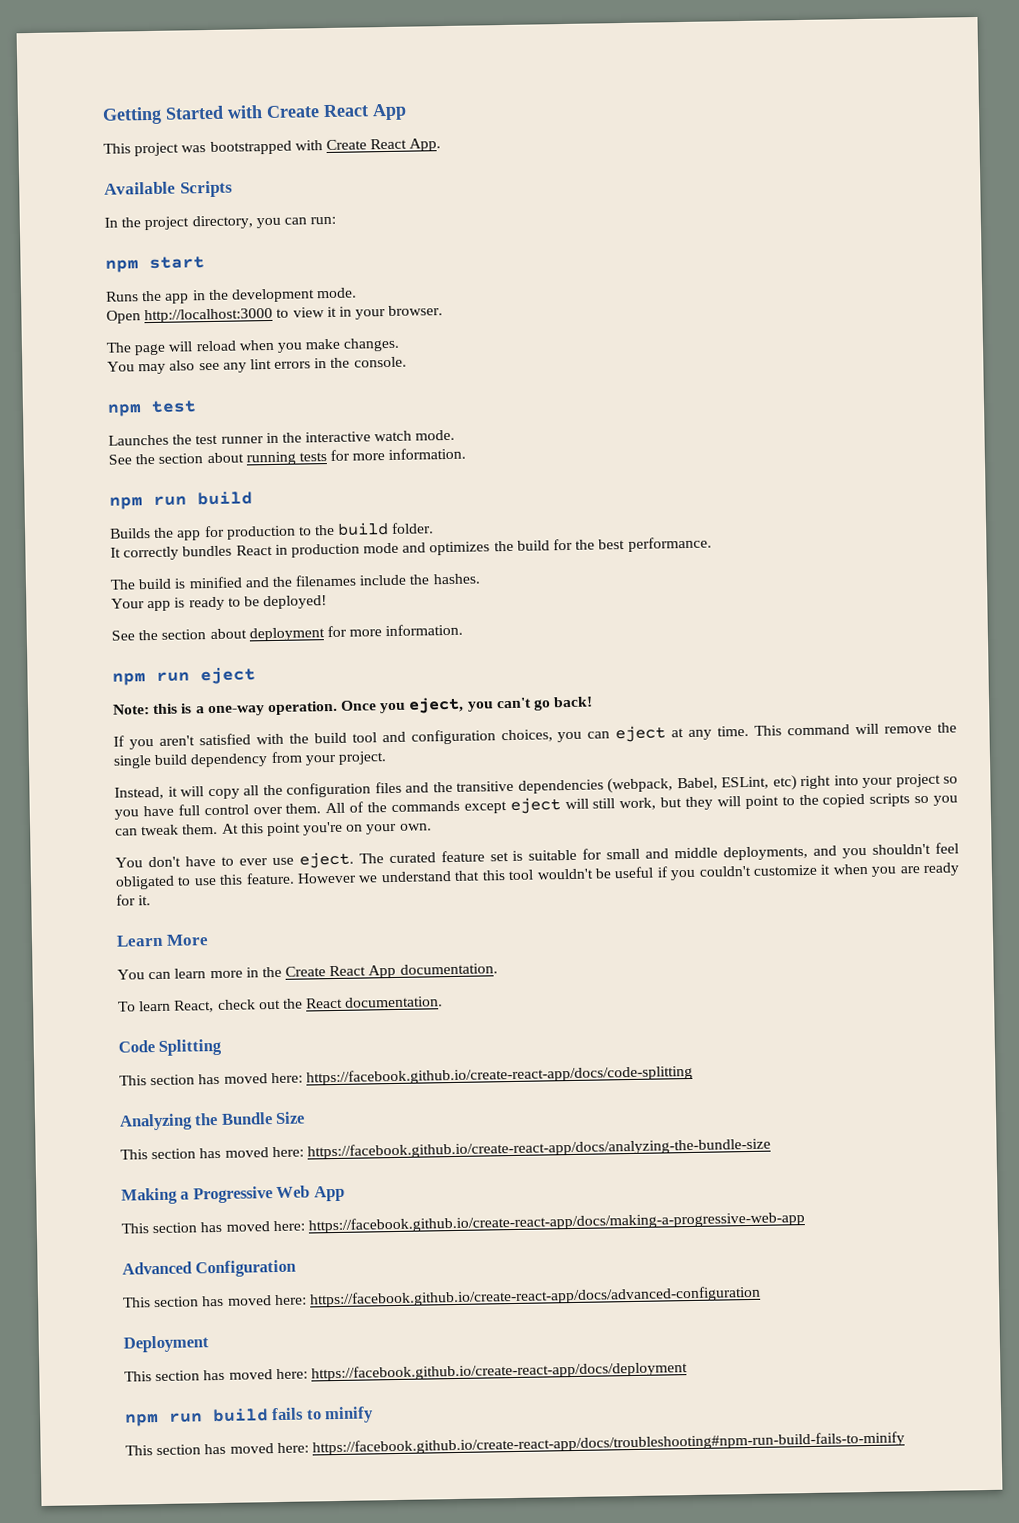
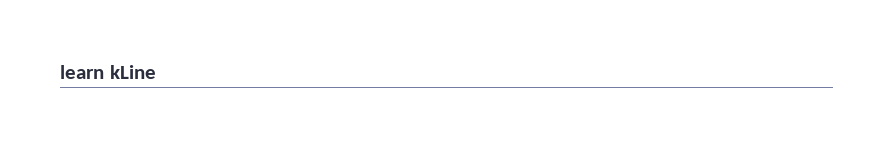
- Getting Started with Create React App
- This project was bootstrapped with Create React App.
- Available Scripts
- In the project directory, you can run:
- npm start
- Runs the app in the development mode.
- Open http://localhost:3000 to view it in your browser.
- The page will reload when you make changes.
- You may also see any lint errors in the console.
- npm test
- Launches the test runner in the interactive watch mode.
- See the section about running tests for more information.
- npm run build
- Builds the app for production to the build folder.
- It correctly bundles React in production mode and optimizes the build for the best performance.
- The build is minified and the filenames include the hashes.
- Your app is ready to be deployed!
- See the section about deployment for more information.
- npm run eject
- Note: this is a one-way operation. Once you eject, you can't go back!
- If you aren't satisfied with the build tool and configuration choices, you can eject at any time. This command will remove the single build dependency from your project.
- Instead, it will copy all the configuration files and the transitive dependencies (webpack, Babel, ESLint, etc) right into your project so you have full control over them. All of the commands except eject will still work, but they will point to the copied scripts so you can tweak them. At this point you're on your own.
- You don't have to ever use eject. The curated feature set is suitable for small and middle deployments, and you shouldn't feel obligated to use this feature. However we understand that this tool wouldn't be useful if you couldn't customize it when you are ready for it.
- Learn More
- You can learn more in the Create React App documentation.
- To learn React, check out the React documentation.
- Code Splitting
- This section has moved here: https://facebook.github.io/create-react-app/docs/code-splitting
- Analyzing the Bundle Size
- This section has moved here: https://facebook.github.io/create-react-app/docs/analyzing-the-bundle-size
- Making a Progressive Web App
- This section has moved here: https://facebook.github.io/create-react-app/docs/making-a-progressive-web-app
- Advanced Configuration
- This section has moved here: https://facebook.github.io/create-react-app/docs/advanced-configuration
- Deployment
- This section has moved here: https://facebook.github.io/create-react-app/docs/deployment
- npm run build fails to minify
- This section has moved here: https://facebook.github.io/create-react-app/docs/troubleshooting#npm-run-build-fails-to-minify
+ learn kLine

